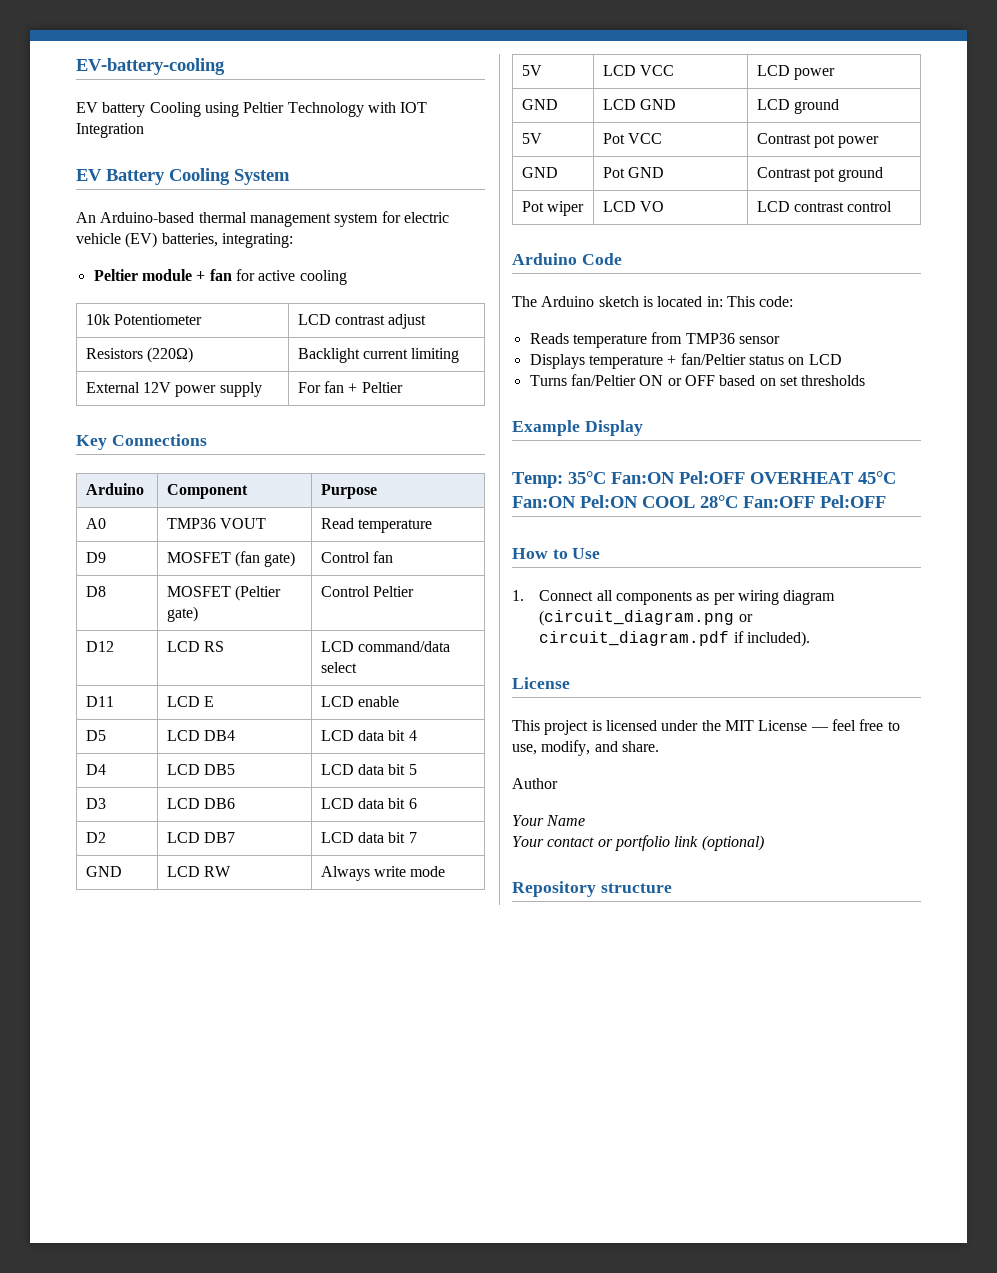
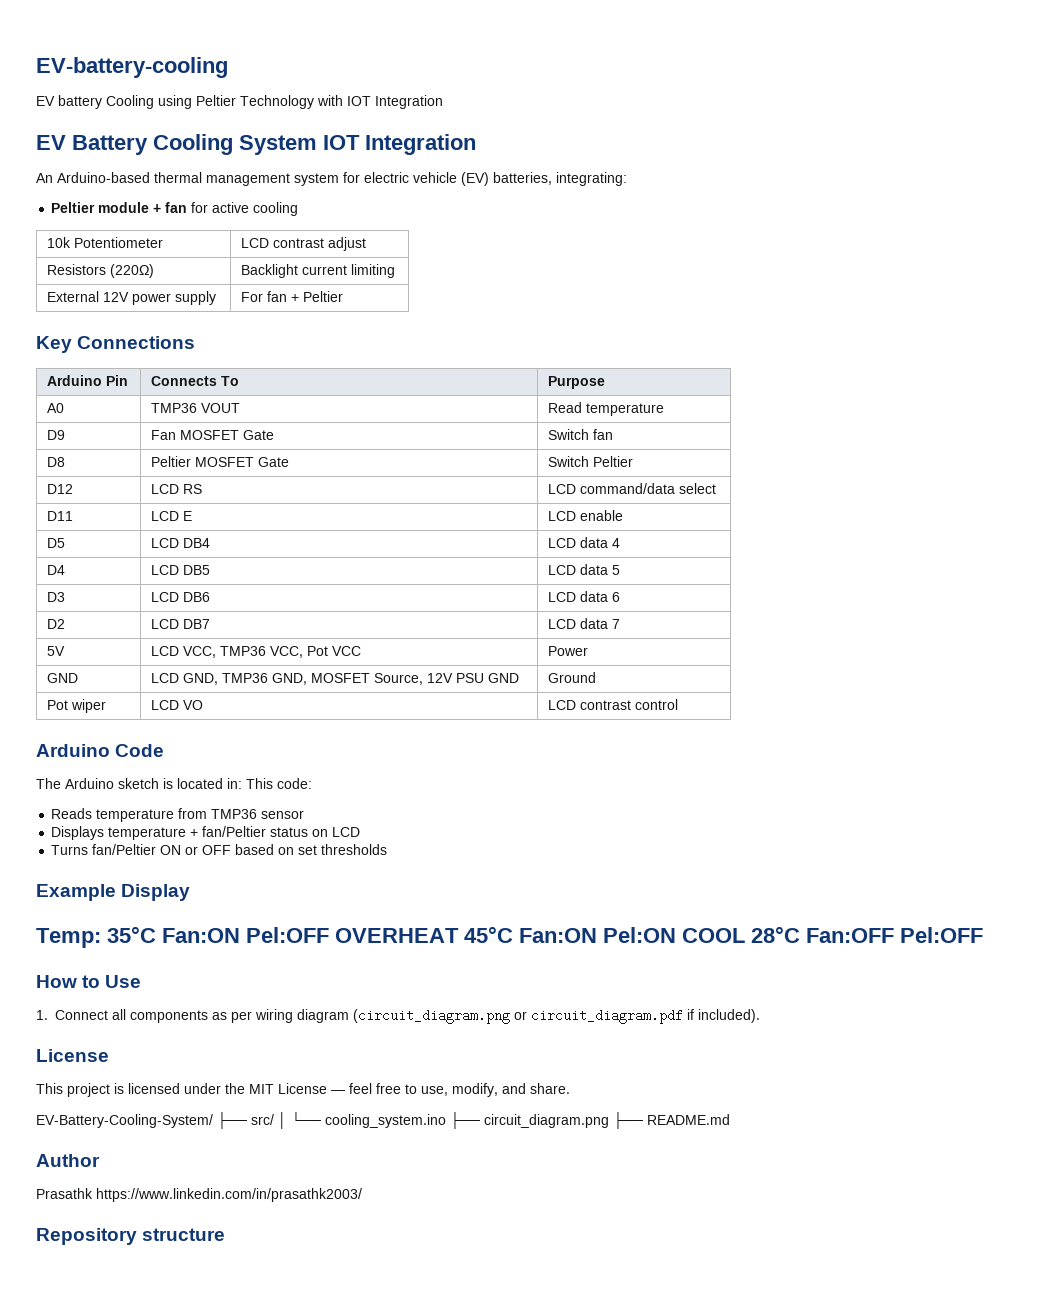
- EV Battery Cooling System
+ EV Battery Cooling System IOT Integration
- Arduino | Component | Purpose
+ Arduino Pin | Connects To | Purpose
- D9 | MOSFET (fan gate) | Control fan
- D8 | MOSFET (Peltier gate) | Control Peltier
+ D9 | Fan MOSFET Gate | Switch fan
+ D8 | Peltier MOSFET Gate | Switch Peltier
- D5 | LCD DB4 | LCD data bit 4
+ D5 | LCD DB4 | LCD data 4
- D4 | LCD DB5 | LCD data bit 5
+ D4 | LCD DB5 | LCD data 5
- D3 | LCD DB6 | LCD data bit 6
+ D3 | LCD DB6 | LCD data 6
- D2 | LCD DB7 | LCD data bit 7
+ D2 | LCD DB7 | LCD data 7
- GND | LCD RW | Always write mode
- 5V | LCD VCC | LCD power
- GND | LCD GND | LCD ground
- 5V | Pot VCC | Contrast pot power
- GND | Pot GND | Contrast pot ground
+ 5V | LCD VCC, TMP36 VCC, Pot VCC | Power
+ GND | LCD GND, TMP36 GND, MOSFET Source, 12V PSU GND | Ground
+ EV-Battery-Cooling-System/ ├── src/ │ └── cooling_system.ino ├── circuit_diagram.png ├── README.md
  Author
- Your Name
- Your contact or portfolio link (optional)
+ Prasathk https://www.linkedin.com/in/prasathk2003/

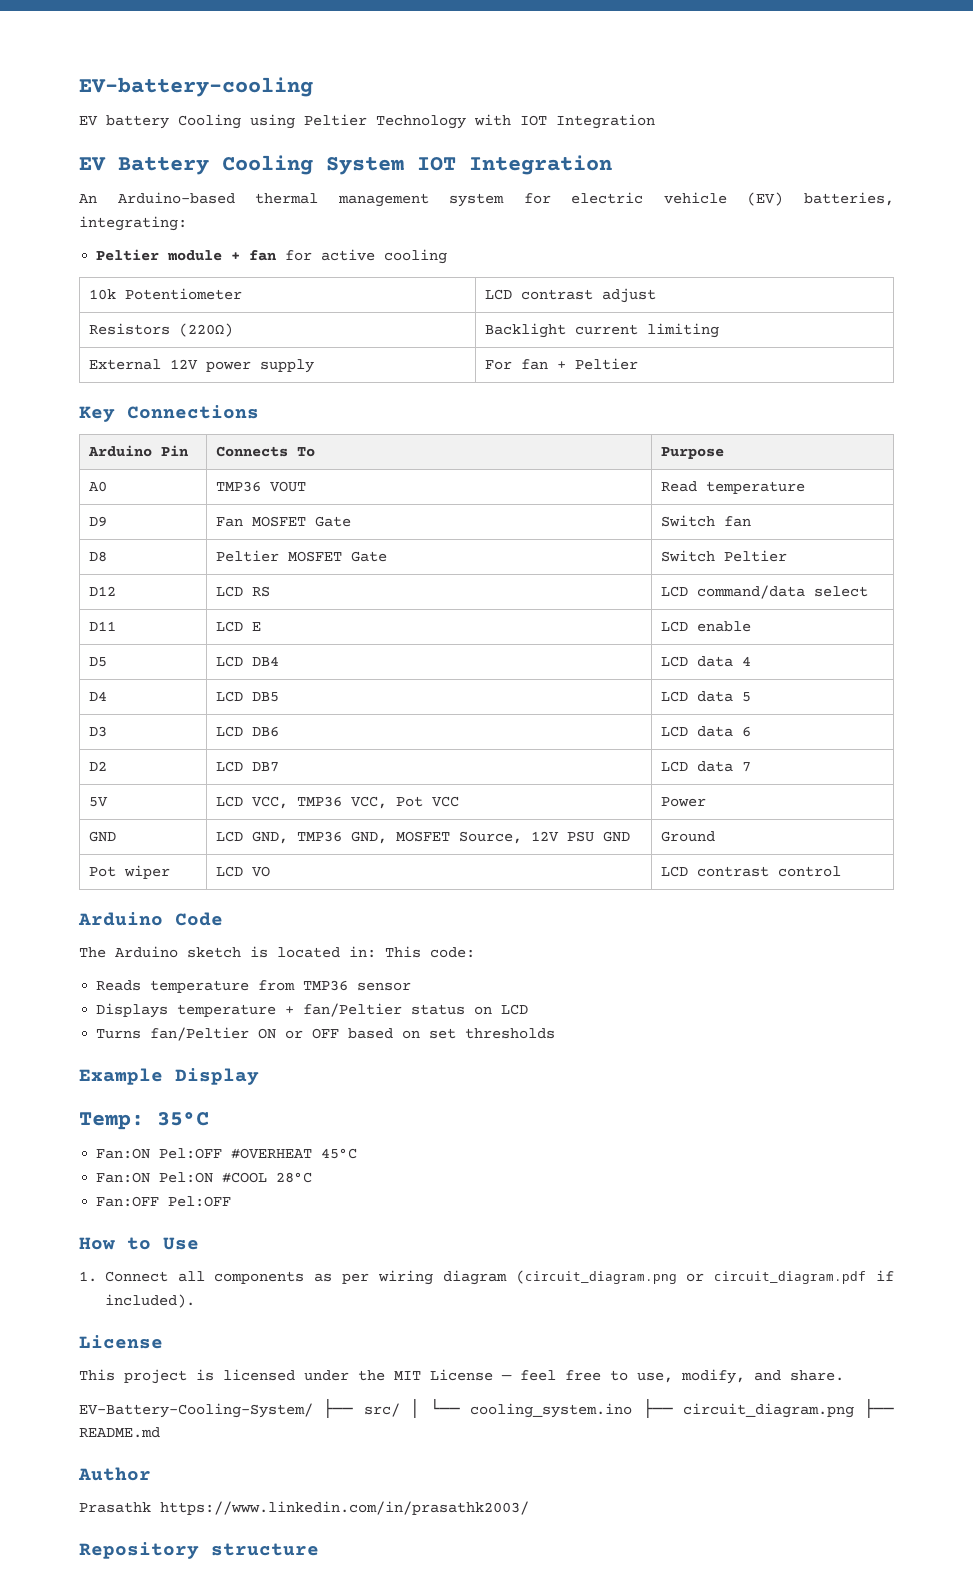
- Temp: 35°C Fan:ON Pel:OFF OVERHEAT 45°C Fan:ON Pel:ON COOL 28°C Fan:OFF Pel:OFF
+ Temp: 35°C
+ Fan:ON Pel:OFF #OVERHEAT 45°C
+ Fan:ON Pel:ON #COOL 28°C
+ Fan:OFF Pel:OFF

